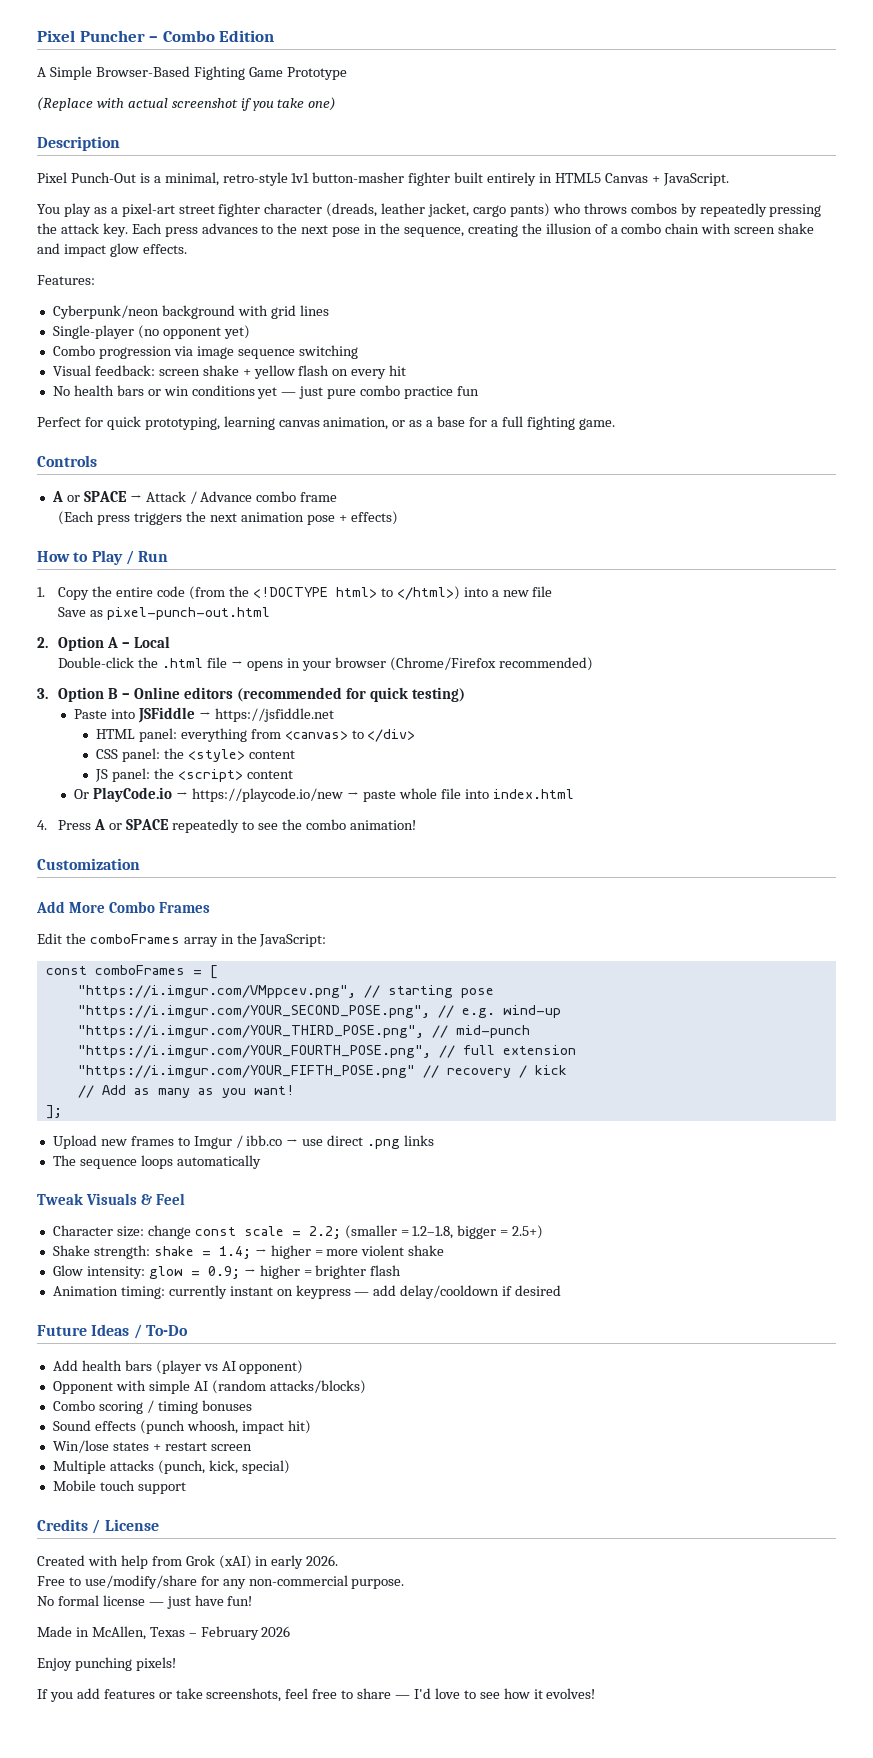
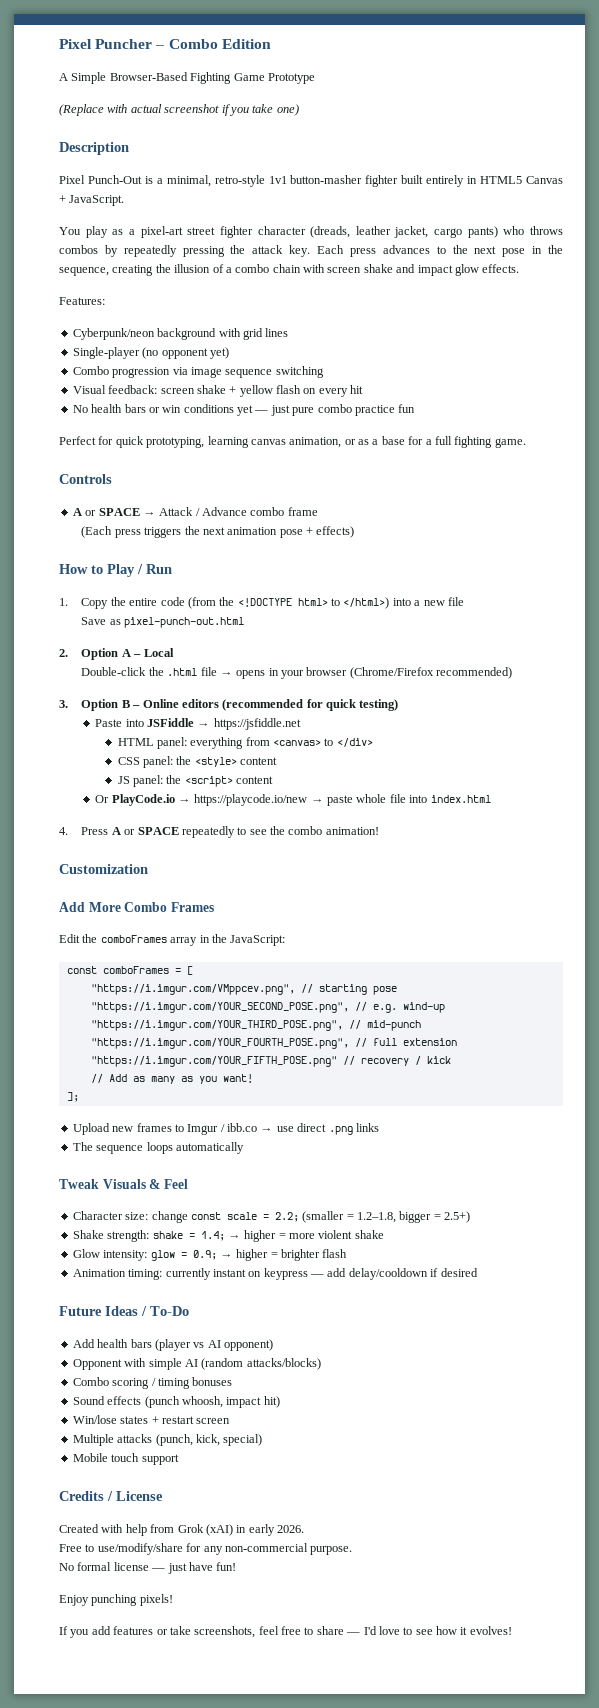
- Made in McAllen, Texas – February 2026

